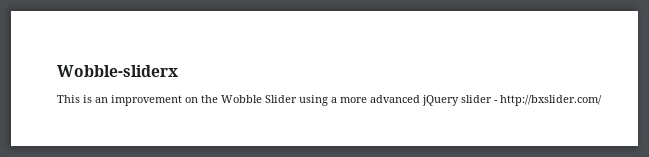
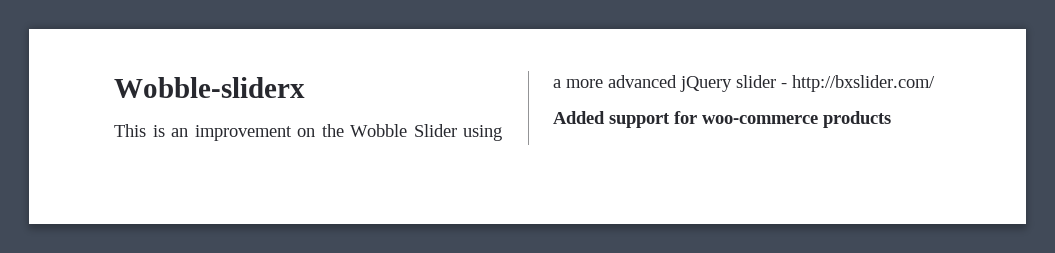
+ Added support for woo-commerce products

